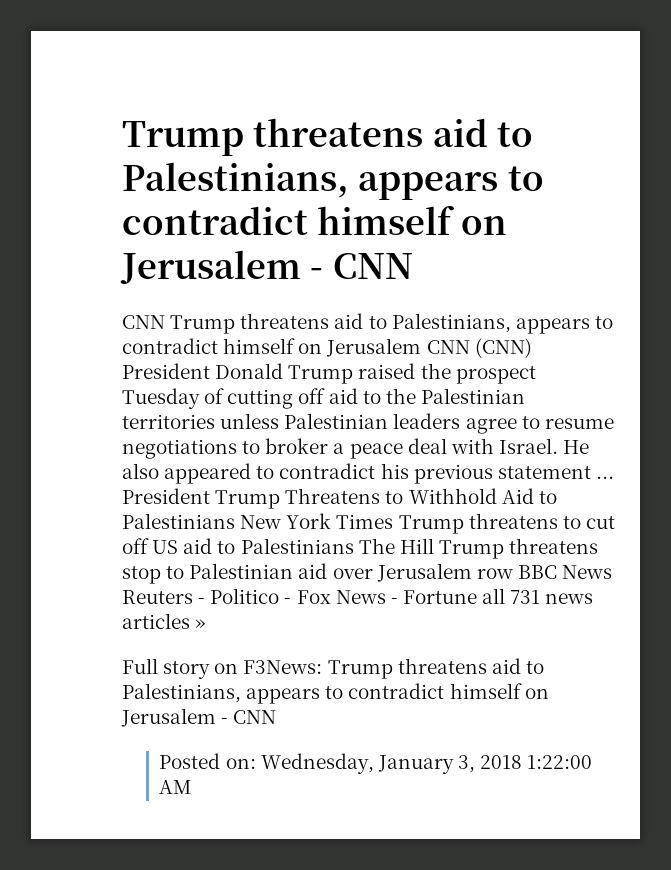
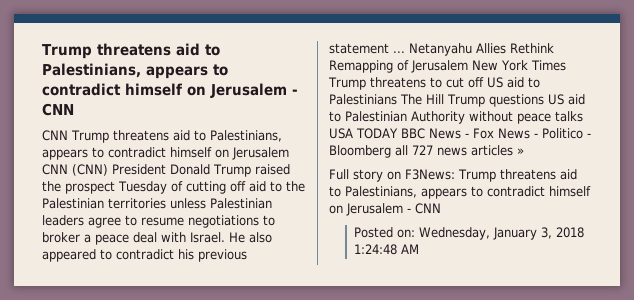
- President Trump Threatens to Withhold Aid to Palestinians New York Times Trump threatens to cut off US aid to Palestinians The Hill Trump threatens stop to Palestinian aid over Jerusalem row BBC News Reuters - Politico - Fox News - Fortune all 731 news articles »
+ Netanyahu Allies Rethink Remapping of Jerusalem New York Times Trump threatens to cut off US aid to Palestinians The Hill Trump questions US aid to Palestinian Authority without peace talks USA TODAY BBC News - Fox News - Politico - Bloomberg all 727 news articles »
- Posted on: Wednesday, January 3, 2018 1:22:00 AM
+ Posted on: Wednesday, January 3, 2018 1:24:48 AM

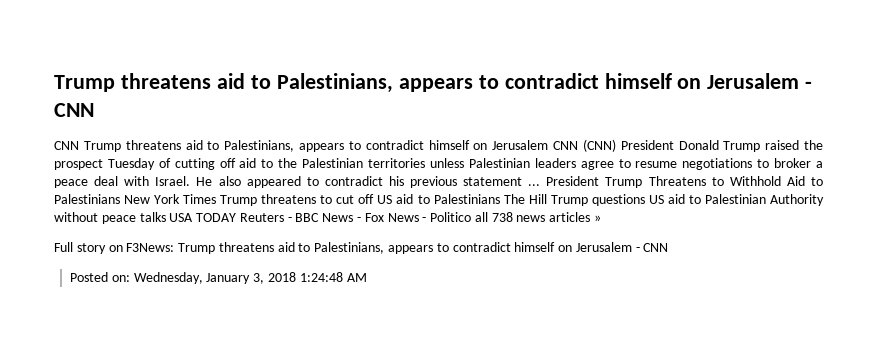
- Netanyahu Allies Rethink Remapping of Jerusalem New York Times Trump threatens to cut off US aid to Palestinians The Hill Trump questions US aid to Palestinian Authority without peace talks USA TODAY BBC News - Fox News - Politico - Bloomberg all 727 news articles »
+ President Trump Threatens to Withhold Aid to Palestinians New York Times Trump threatens to cut off US aid to Palestinians The Hill Trump questions US aid to Palestinian Authority without peace talks USA TODAY Reuters - BBC News - Fox News - Politico all 738 news articles »

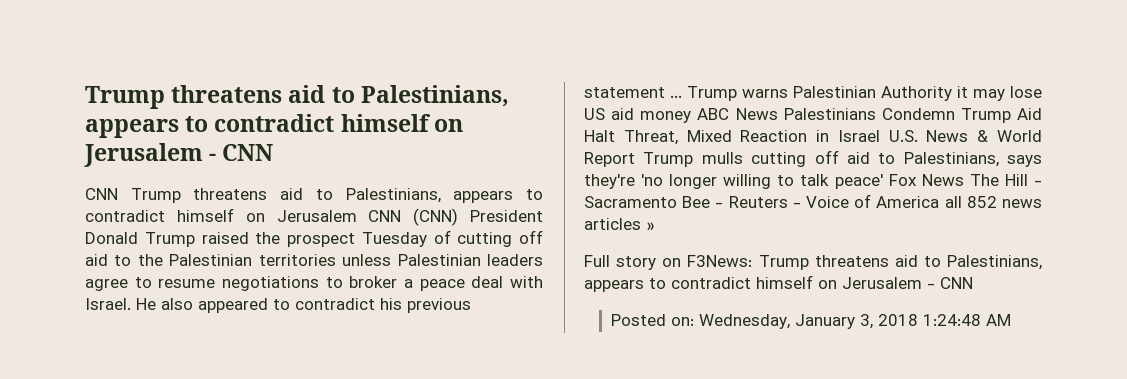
- President Trump Threatens to Withhold Aid to Palestinians New York Times Trump threatens to cut off US aid to Palestinians The Hill Trump questions US aid to Palestinian Authority without peace talks USA TODAY Reuters - BBC News - Fox News - Politico all 738 news articles »
+ Trump warns Palestinian Authority it may lose US aid money ABC News Palestinians Condemn Trump Aid Halt Threat, Mixed Reaction in Israel U.S. News & World Report Trump mulls cutting off aid to Palestinians, says they're 'no longer willing to talk peace' Fox News The Hill - Sacramento Bee - Reuters - Voice of America all 852 news articles »

